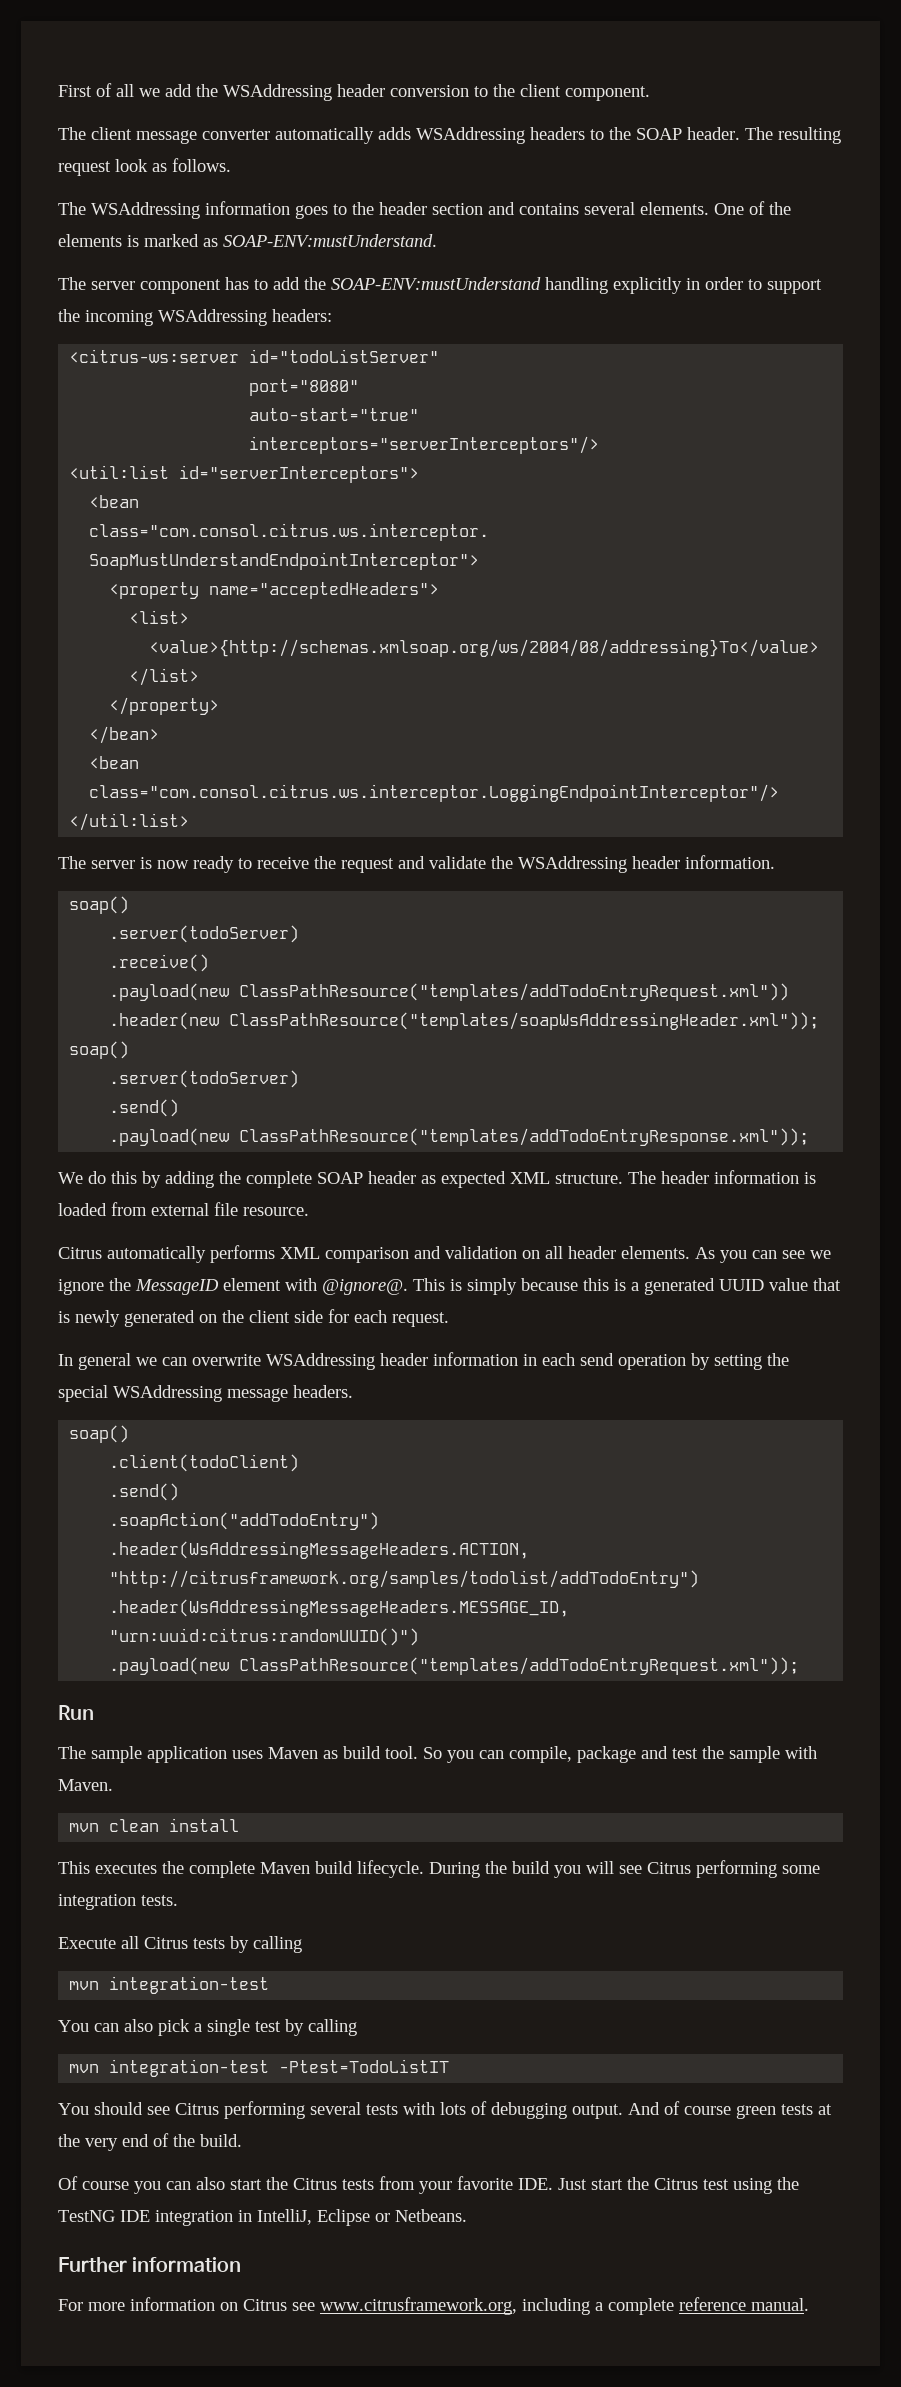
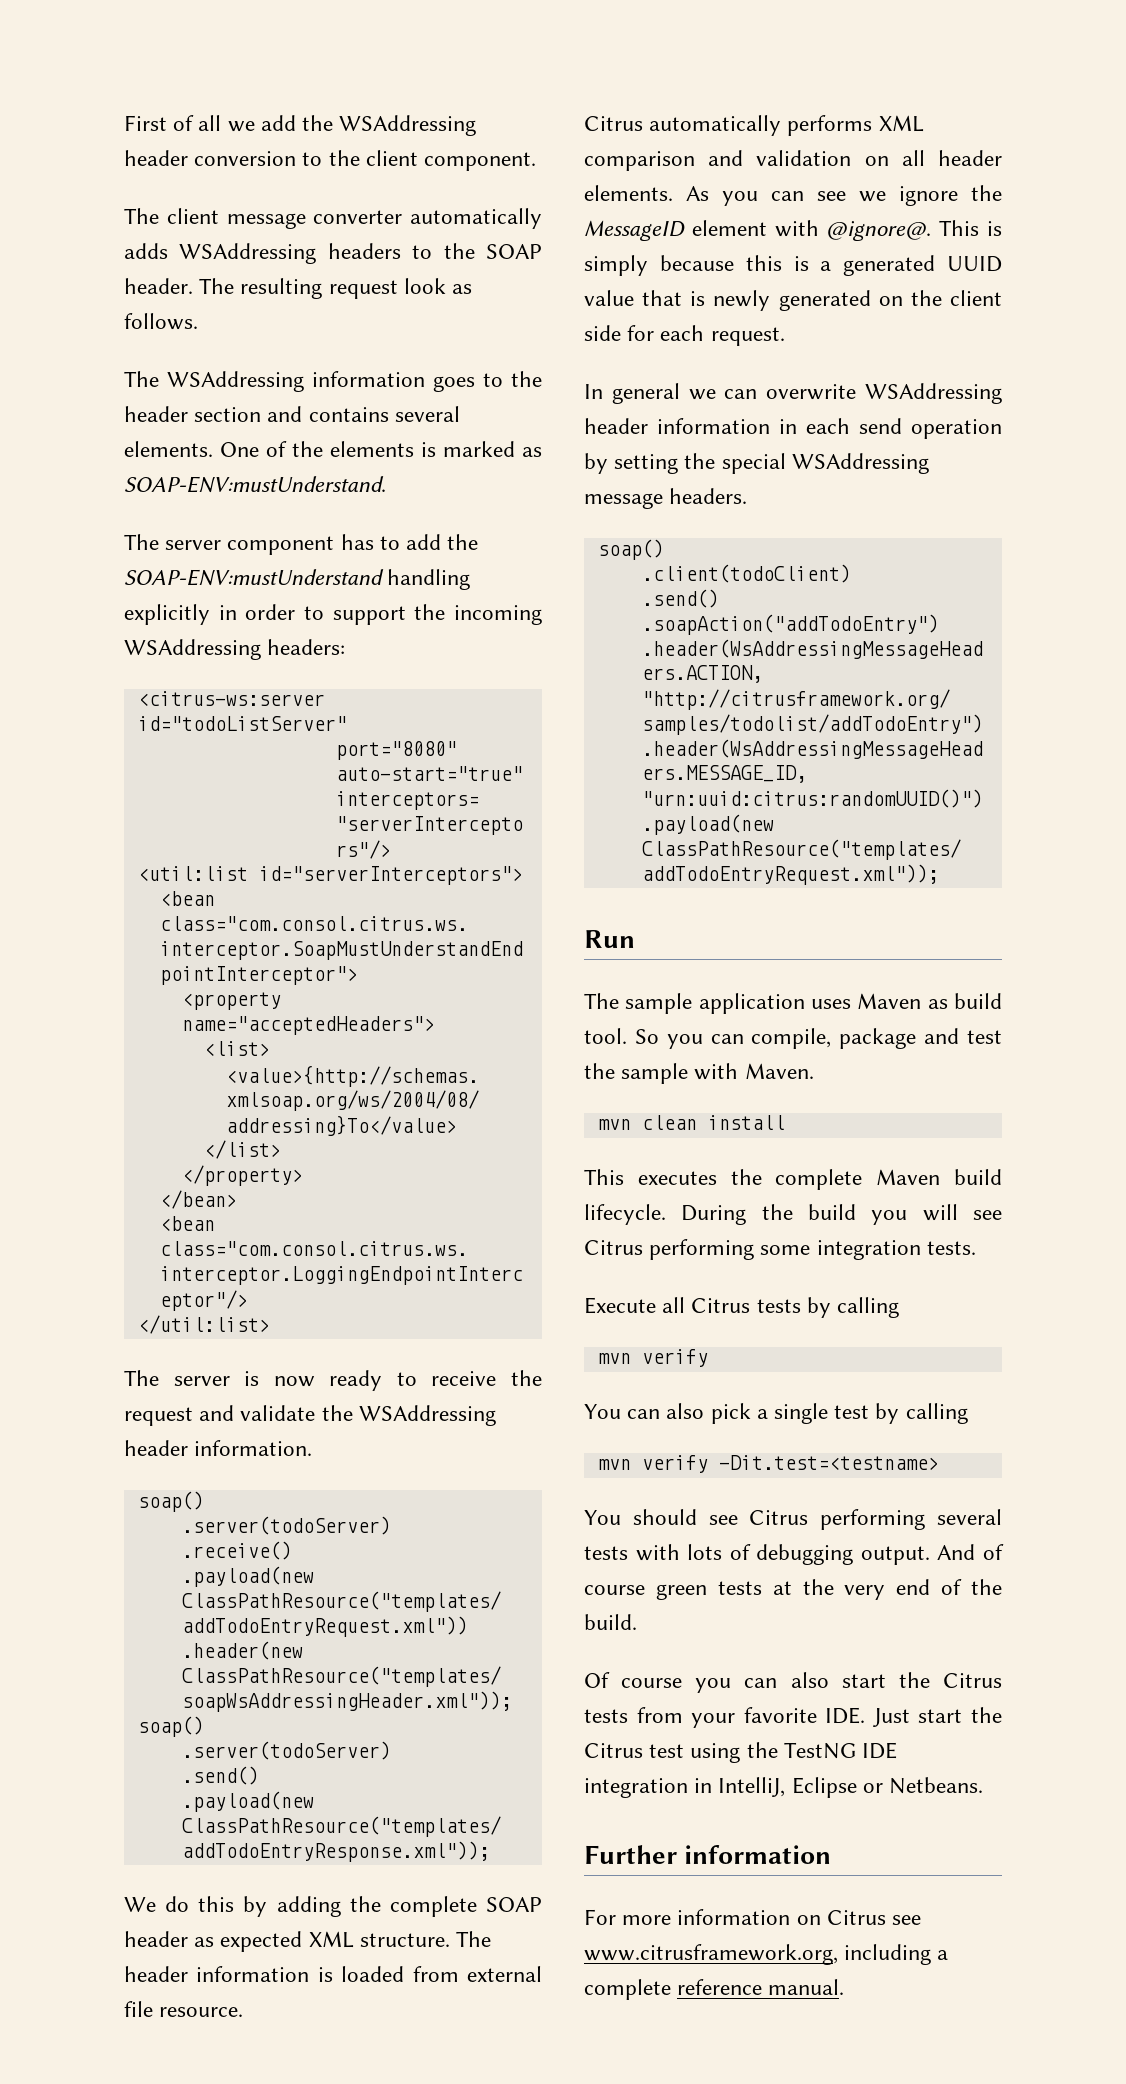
  Execute all Citrus tests by calling
- mvn integration-test
+ mvn verify
- mvn integration-test -Ptest=TodoListIT
+ mvn verify -Dit.test=<testname>

